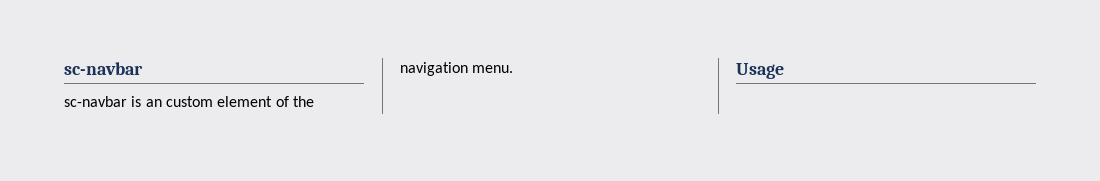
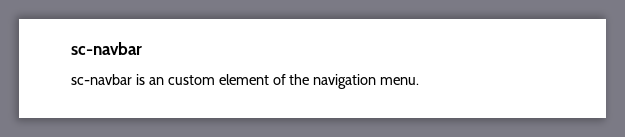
- Usage

